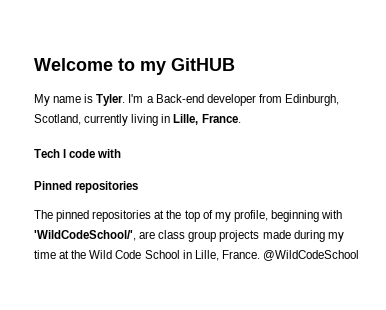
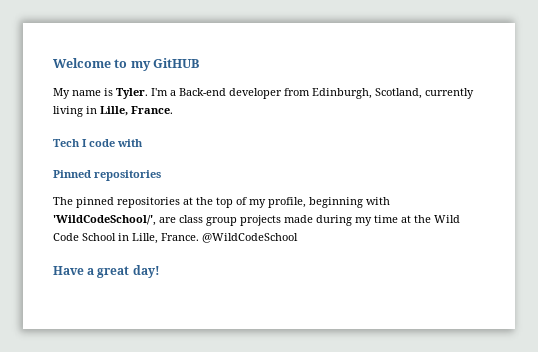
+ Have a great day!

